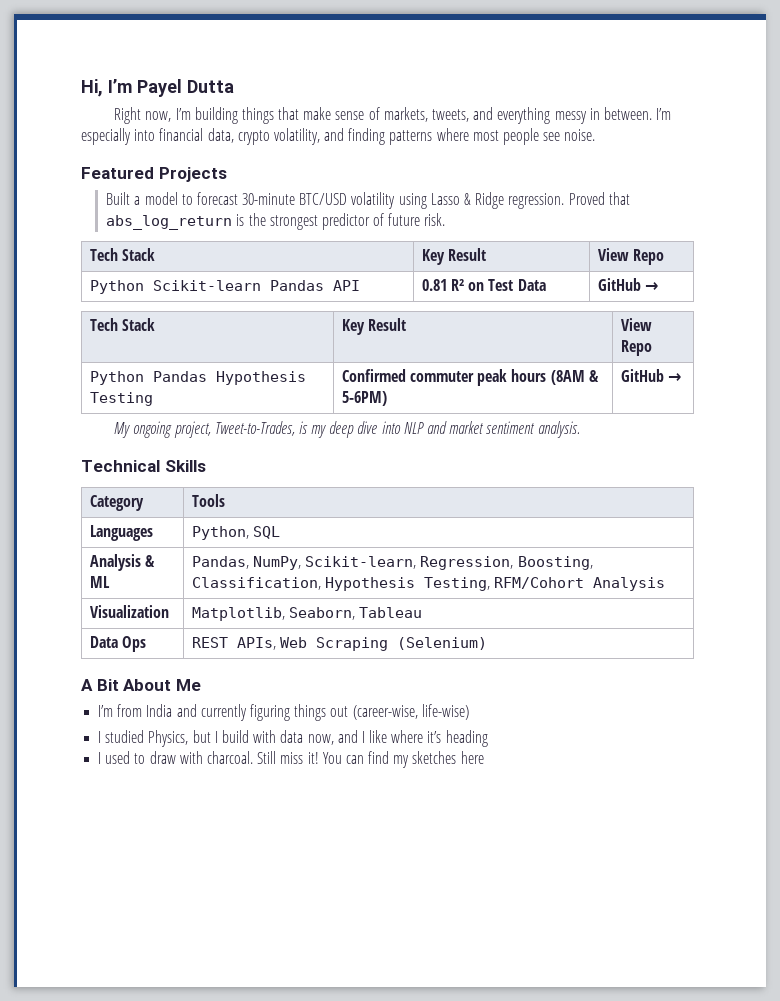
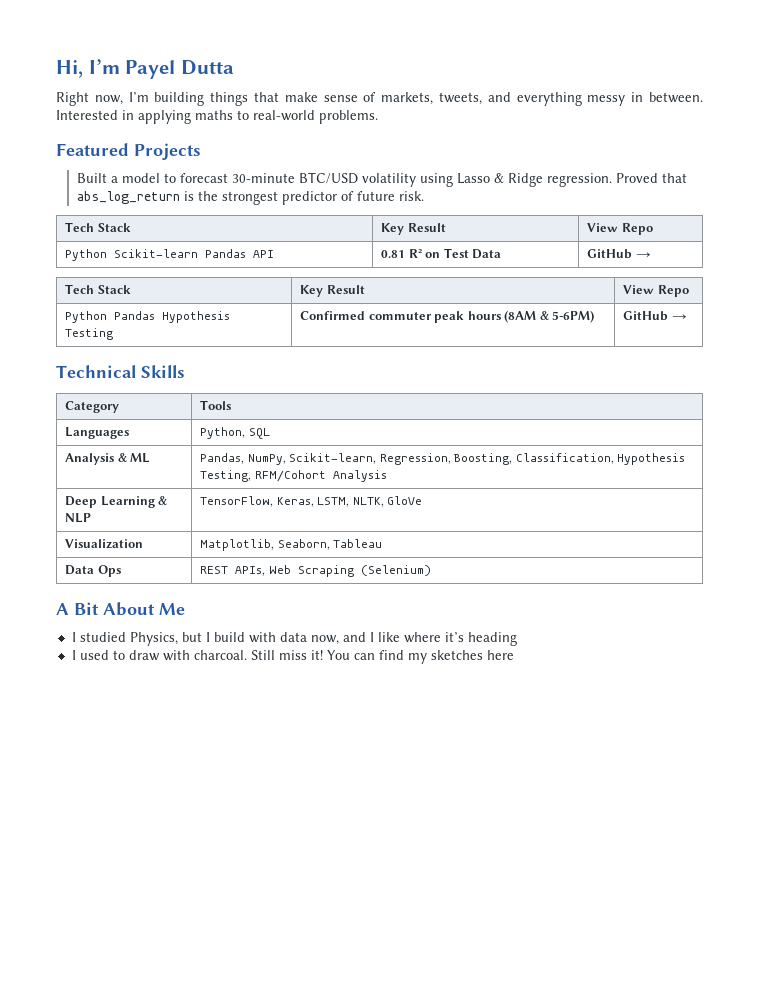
- I’m especially into financial data, crypto volatility, and finding patterns where most people see noise.
+ Interested in applying maths to real-world problems.
- My ongoing project, Tweet-to-Trades, is my deep dive into NLP and market sentiment analysis.
+ Deep Learning & NLP | TensorFlow, Keras, LSTM, NLTK, GloVe
- I’m from India and currently figuring things out (career-wise, life-wise)

